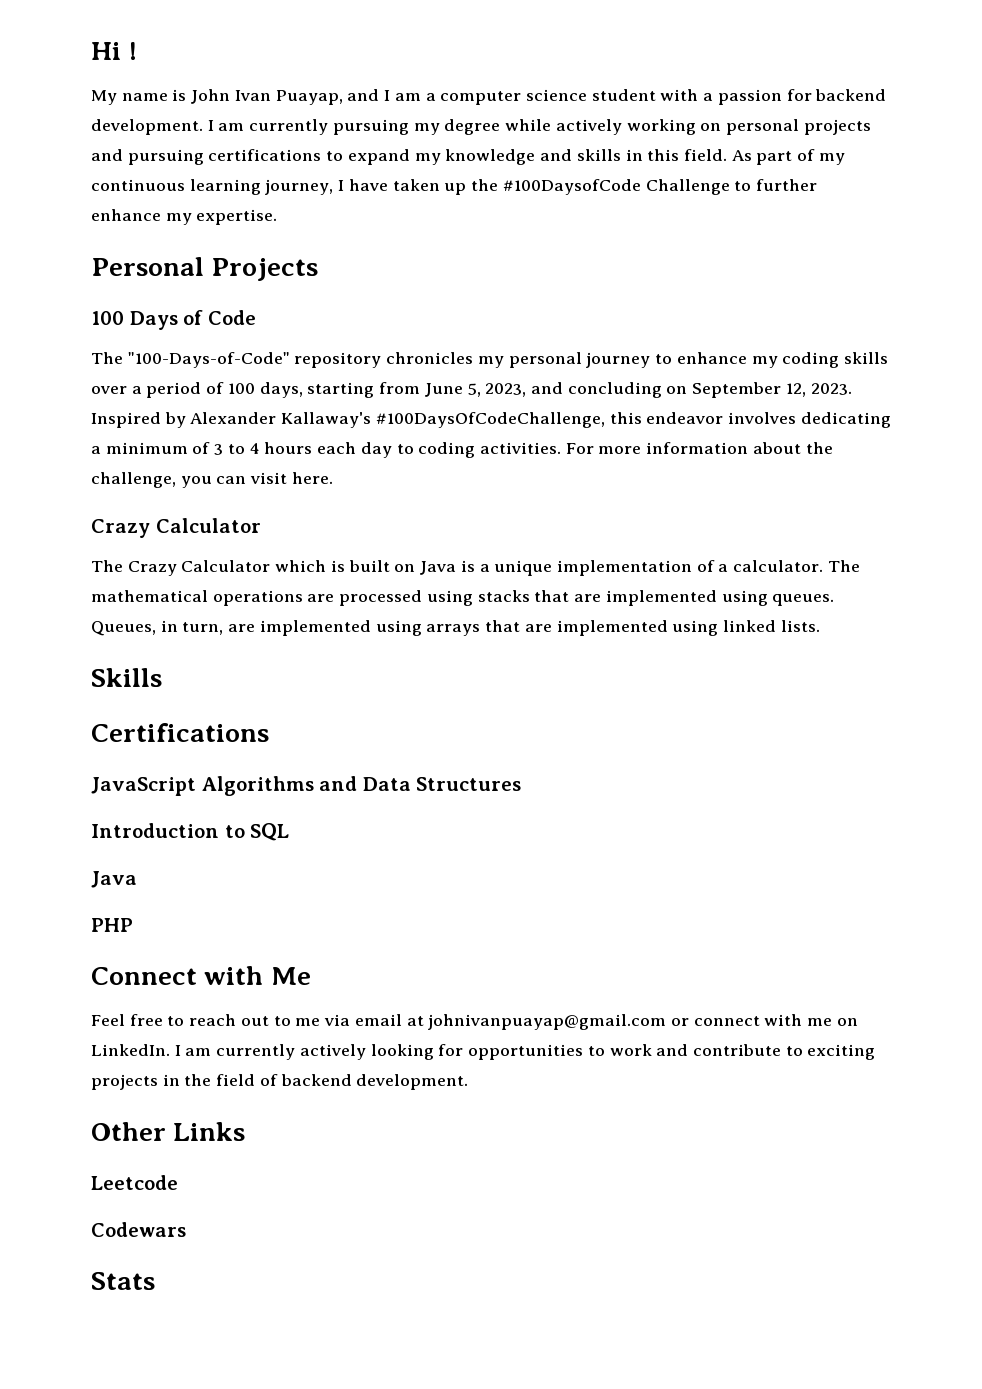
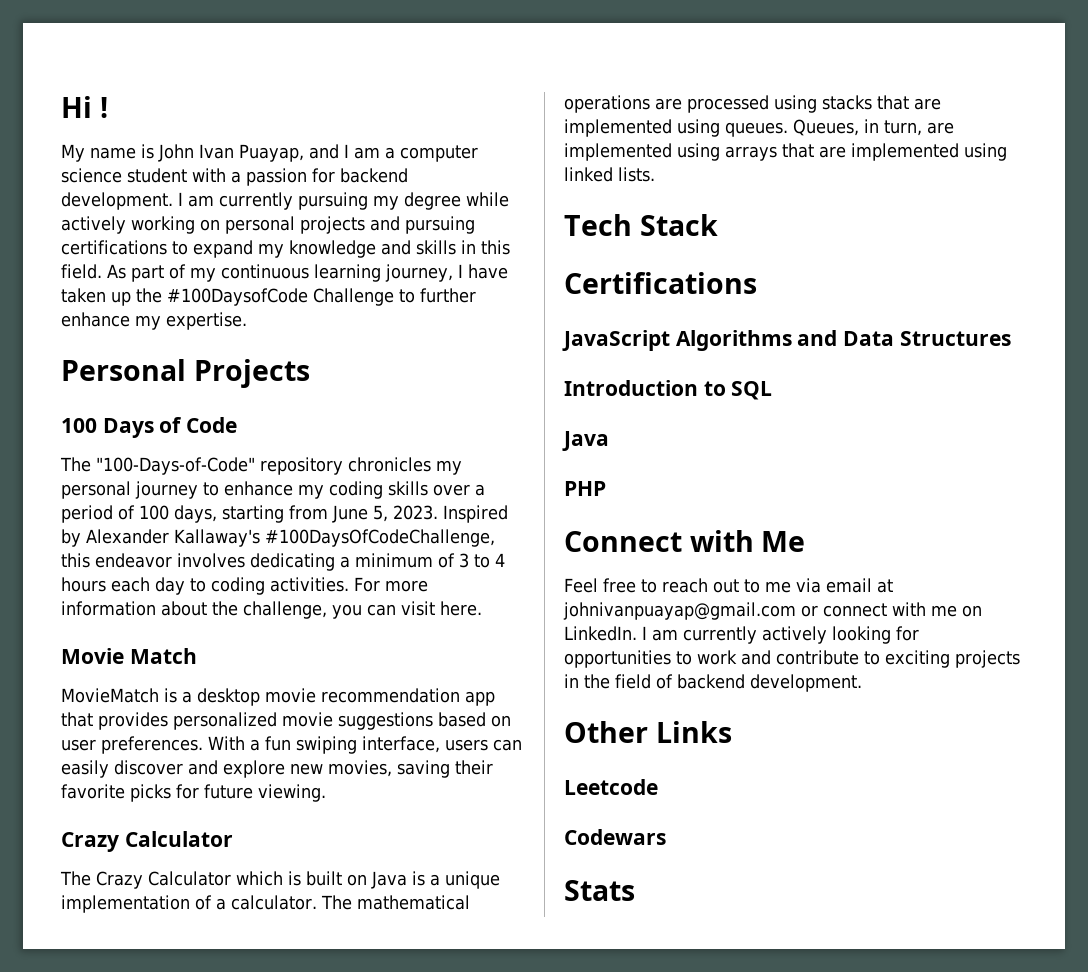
- The "100-Days-of-Code" repository chronicles my personal journey to enhance my coding skills over a period of 100 days, starting from June 5, 2023, and concluding on September 12, 2023.
+ The "100-Days-of-Code" repository chronicles my personal journey to enhance my coding skills over a period of 100 days, starting from June 5, 2023.
+ Movie Match
+ MovieMatch is a desktop movie recommendation app that provides personalized movie suggestions based on user preferences. With a fun swiping interface, users can easily discover and explore new movies, saving their favorite picks for future viewing.
- Skills
+ Tech Stack

